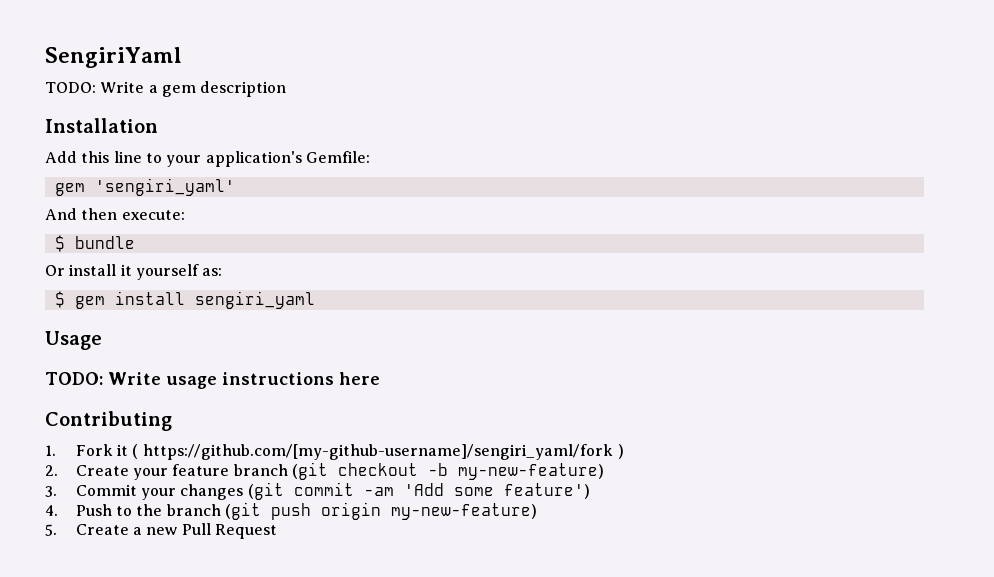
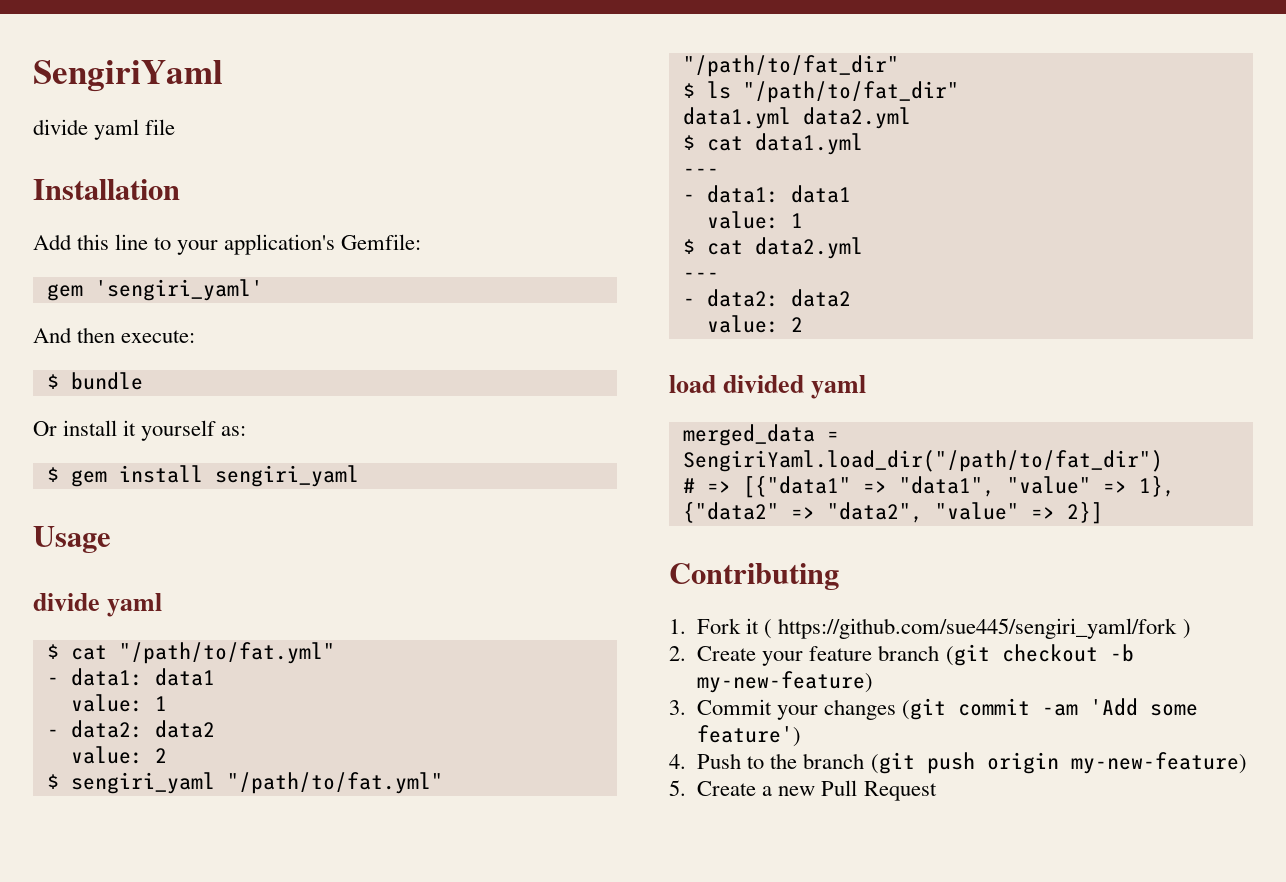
- TODO: Write a gem description
+ divide yaml file
  Usage
- TODO: Write usage instructions here
+ divide yaml
+ $ cat "/path/to/fat.yml"
+ - data1: data1
+ value: 1
+ - data2: data2
+ value: 2
+ $ sengiri_yaml "/path/to/fat.yml" "/path/to/fat_dir"
+ $ ls "/path/to/fat_dir"
+ data1.yml data2.yml
+ $ cat data1.yml
+ ---
+ - data1: data1
+ value: 1
+ $ cat data2.yml
+ ---
+ - data2: data2
+ value: 2
+ load divided yaml
+ merged_data = SengiriYaml.load_dir("/path/to/fat_dir")
+ # => [{"data1" => "data1", "value" => 1}, {"data2" => "data2", "value" => 2}]
- 1. Fork it ( https://github.com/[my-github-username]/sengiri_yaml/fork )
+ 1. Fork it ( https://github.com/sue445/sengiri_yaml/fork )

